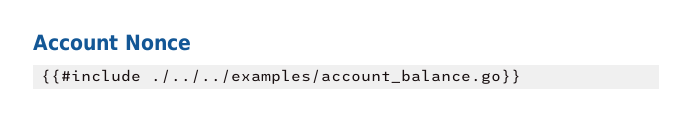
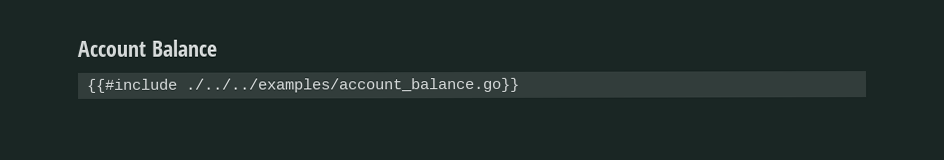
- Account Nonce
+ Account Balance

